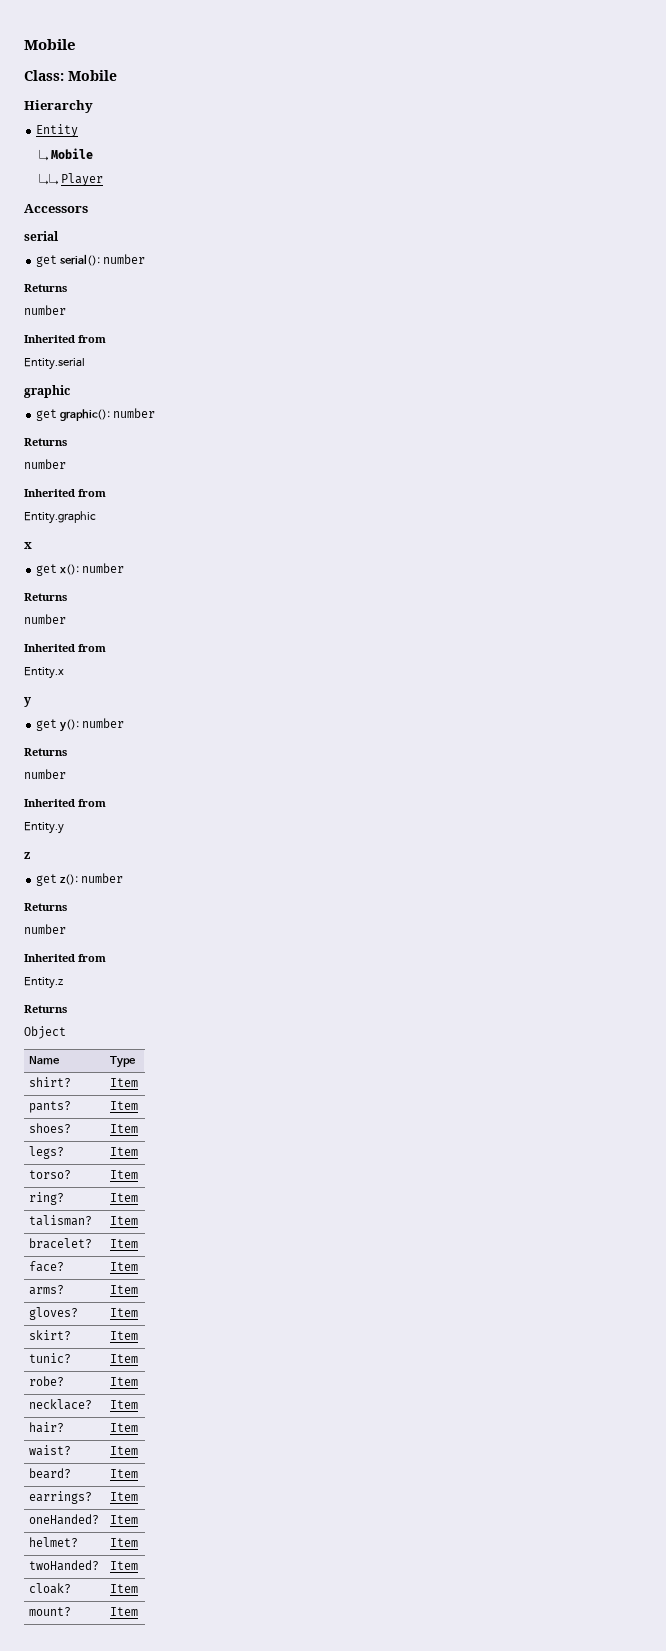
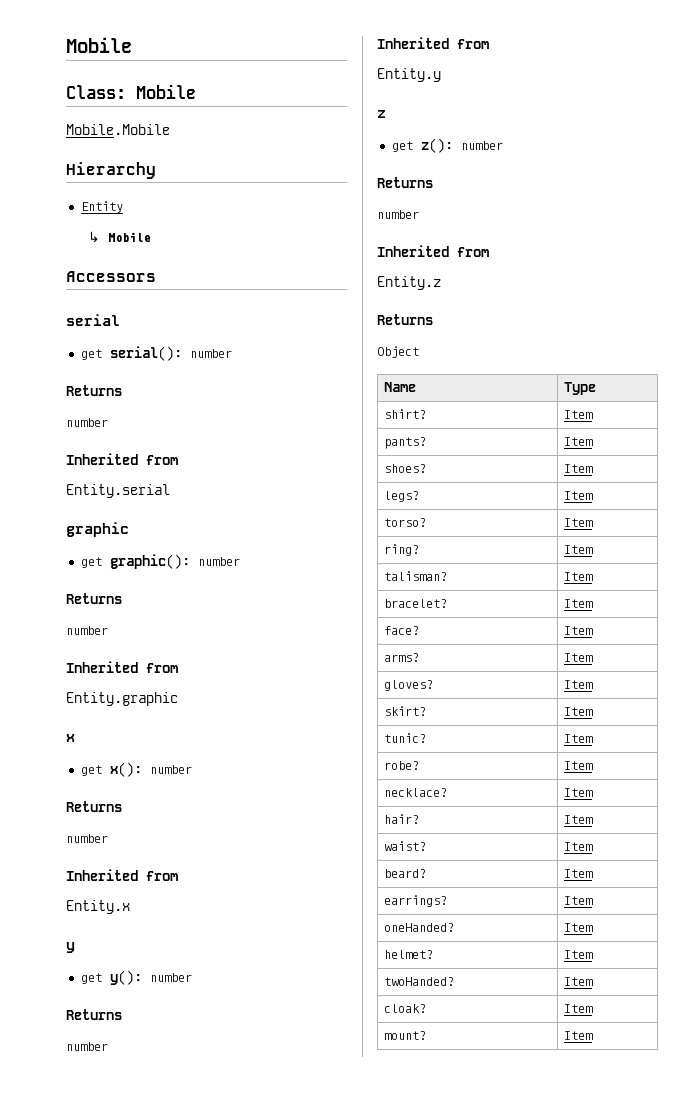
+ Mobile.Mobile
- ↳↳ Player

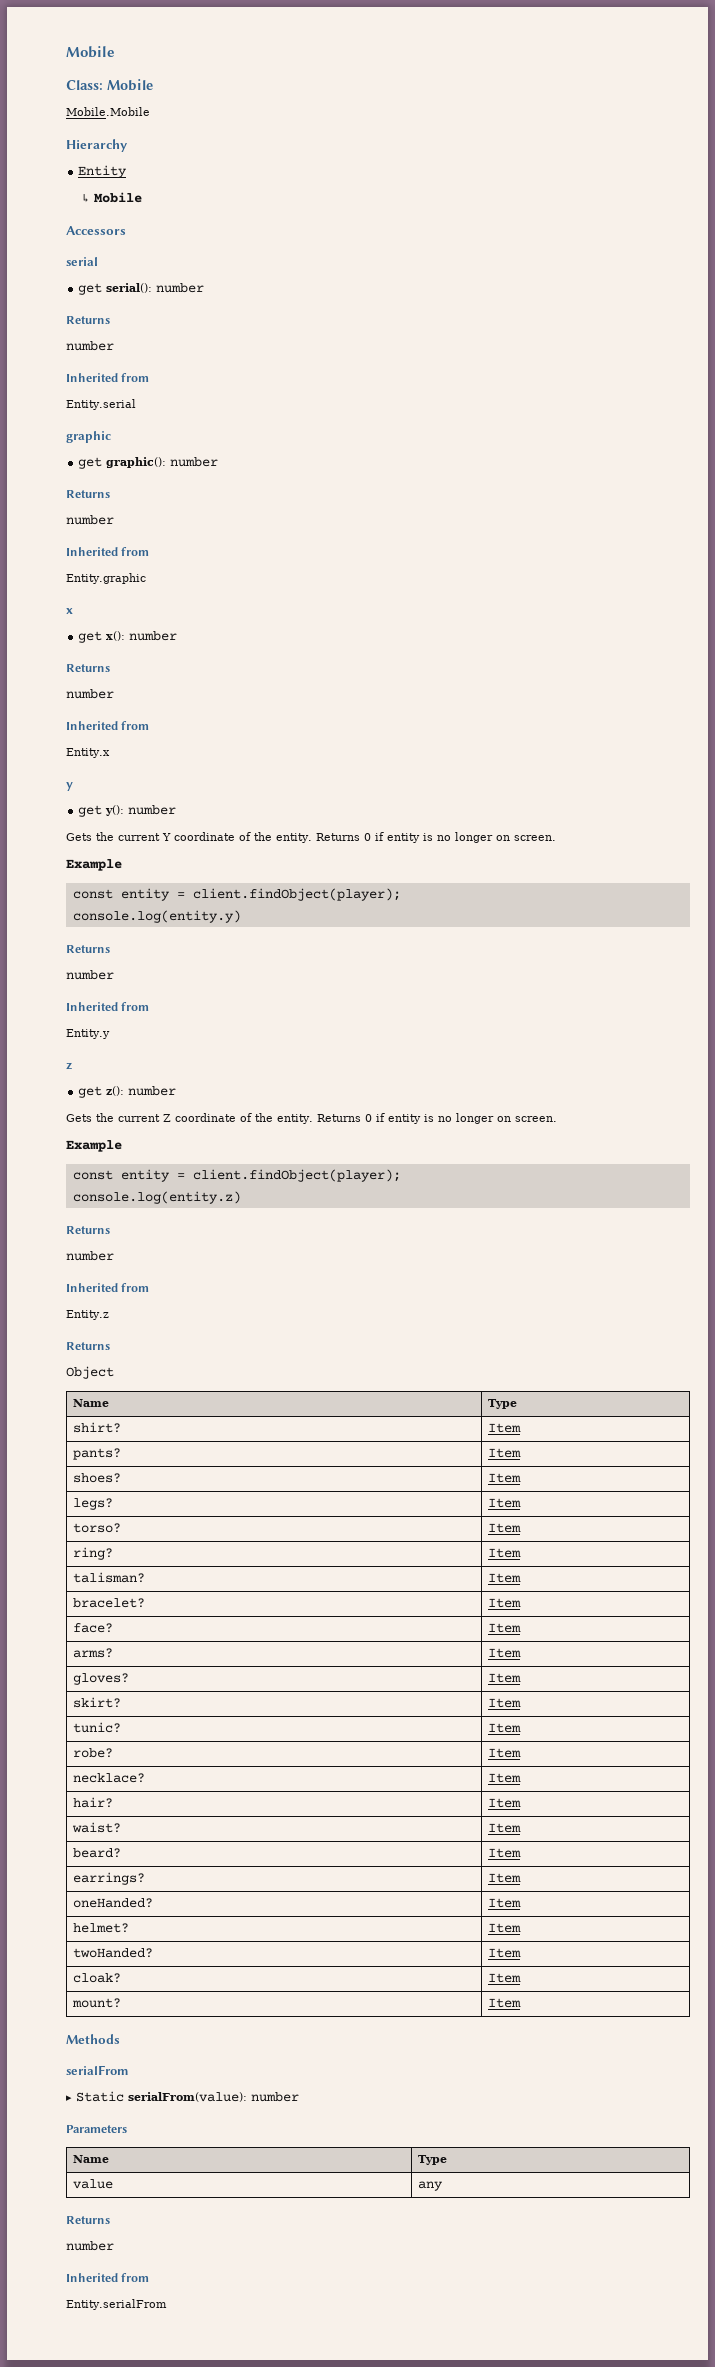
+ Gets the current Y coordinate of the entity. Returns 0 if entity is no longer on screen.
+ Example
+ const entity = client.findObject(player);
+ console.log(entity.y)
+ Gets the current Z coordinate of the entity. Returns 0 if entity is no longer on screen.
+ Example
+ const entity = client.findObject(player);
+ console.log(entity.z)
+ Methods
+ serialFrom
+ ▸ Static serialFrom(value): number
+ Parameters
+ Name | Type
+ value | any
+ Returns
+ number
+ Inherited from
+ Entity.serialFrom

